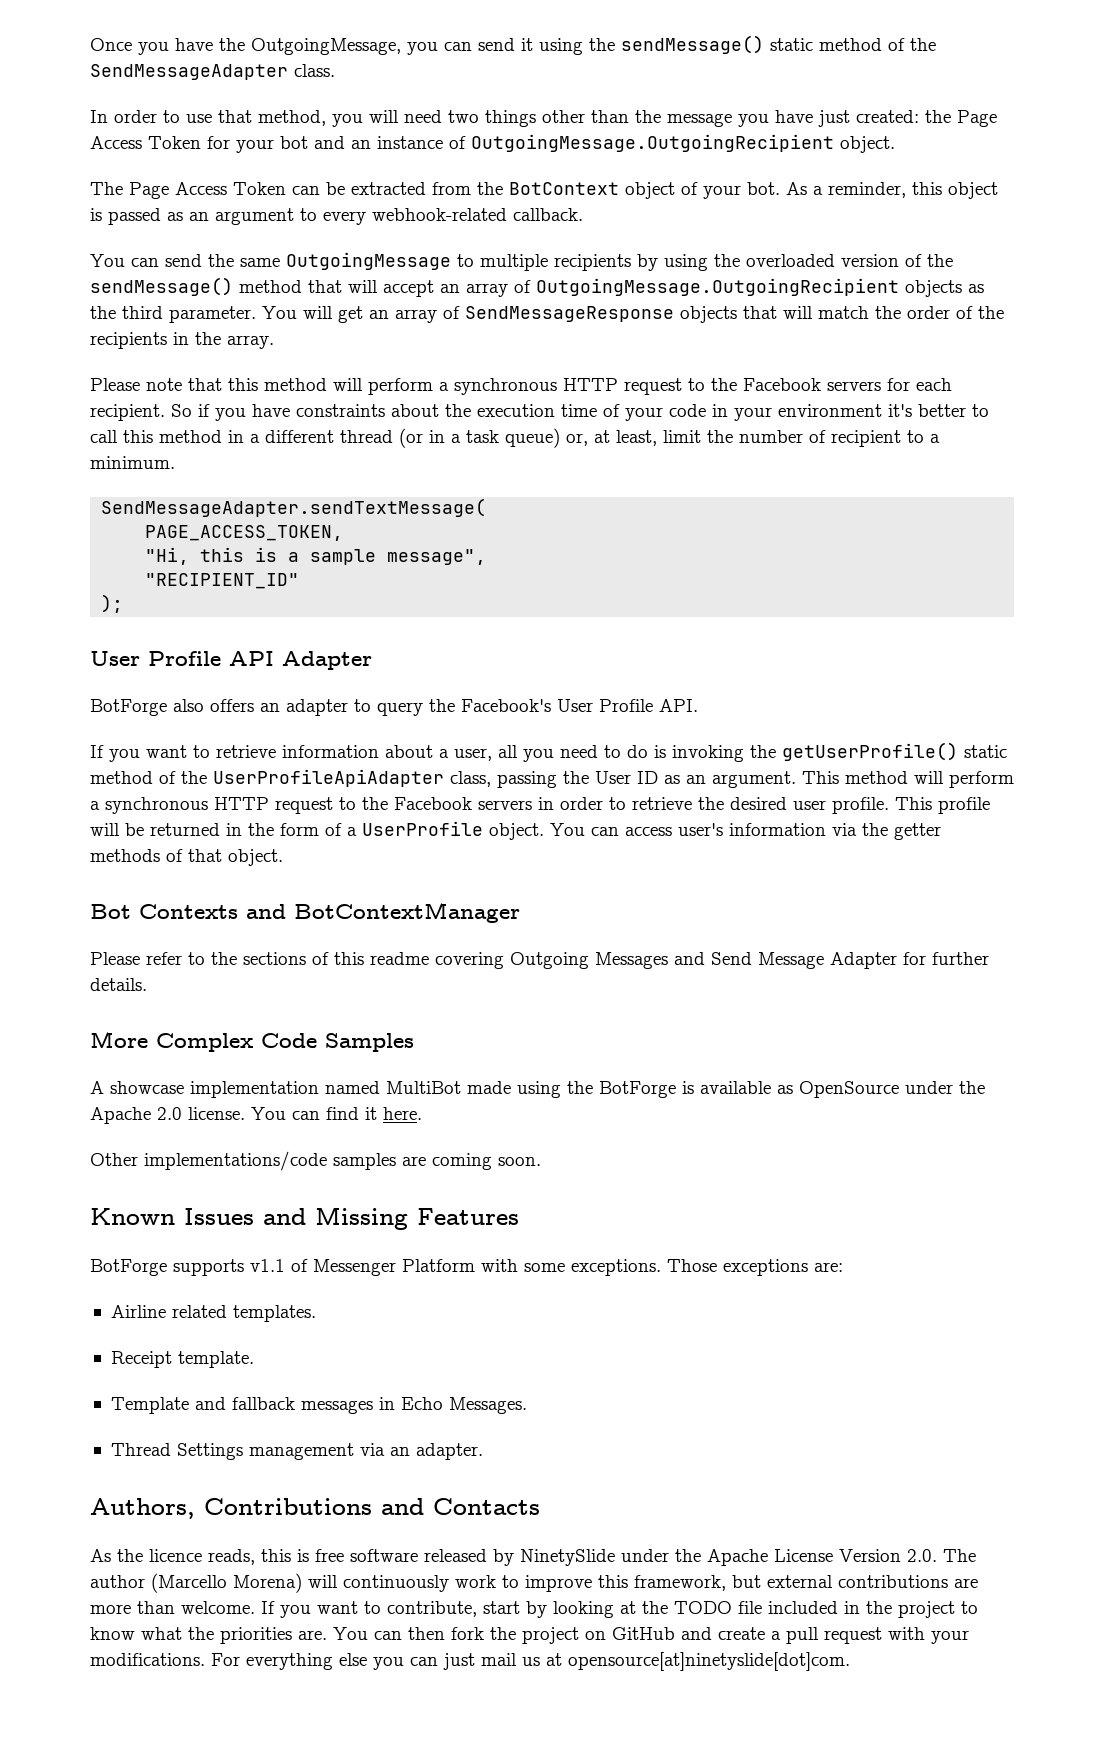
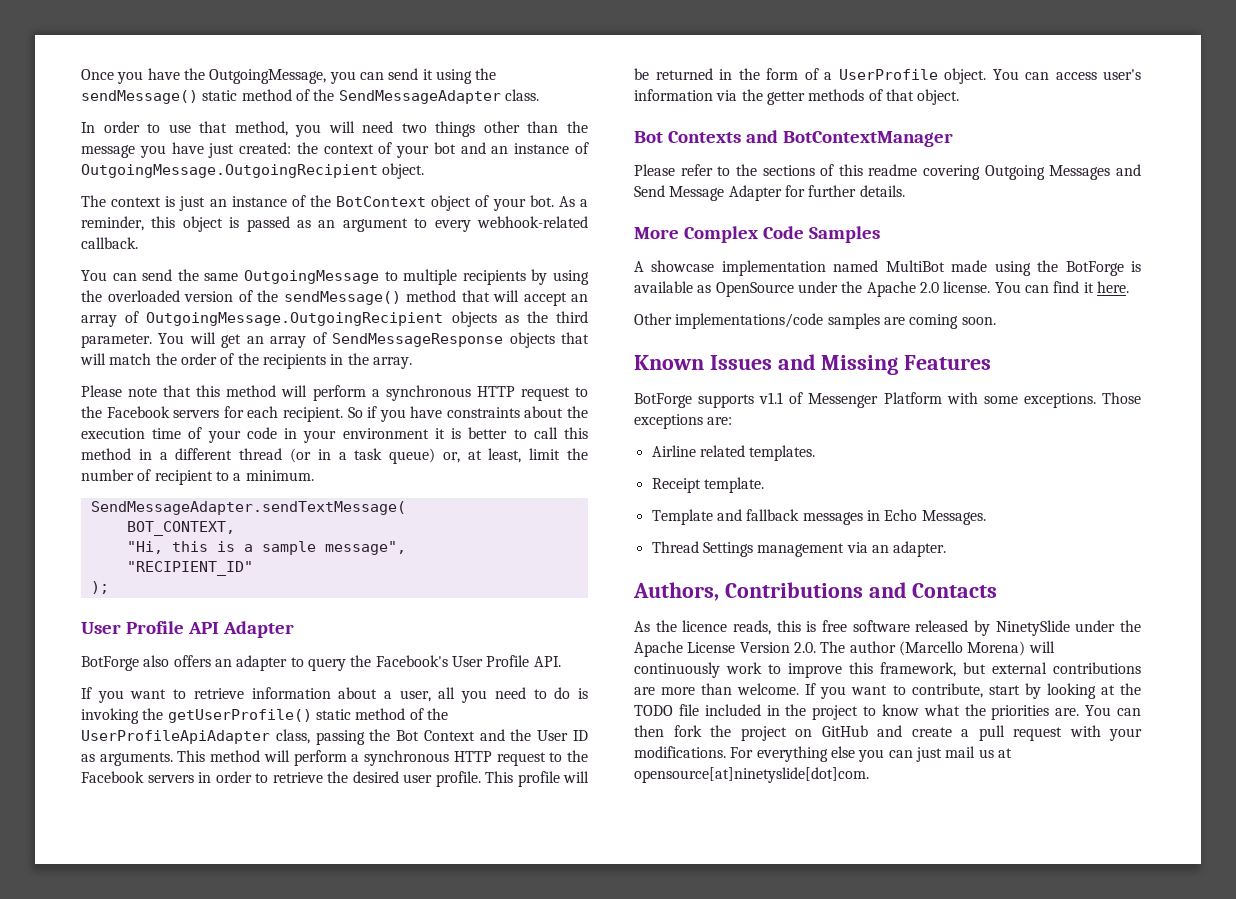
- In order to use that method, you will need two things other than the message you have just created: the Page Access Token for your bot and an instance of OutgoingMessage.OutgoingRecipient object.
+ In order to use that method, you will need two things other than the message you have just created: the context of your bot and an instance of OutgoingMessage.OutgoingRecipient object.
- The Page Access Token can be extracted from the BotContext object of your bot.
+ The context is just an instance of the BotContext object of your bot.
- So if you have constraints about the execution time of your code in your environment it's better to call this method in a different thread (or in a task queue) or, at least, limit the number of recipient to a minimum.
+ So if you have constraints about the execution time of your code in your environment it is better to call this method in a different thread (or in a task queue) or, at least, limit the number of recipient to a minimum.
- PAGE_ACCESS_TOKEN,
+ BOT_CONTEXT,
- If you want to retrieve information about a user, all you need to do is invoking the getUserProfile() static method of the UserProfileApiAdapter class, passing the User ID as an argument.
+ If you want to retrieve information about a user, all you need to do is invoking the getUserProfile() static method of the UserProfileApiAdapter class, passing the Bot Context and the User ID as arguments.

